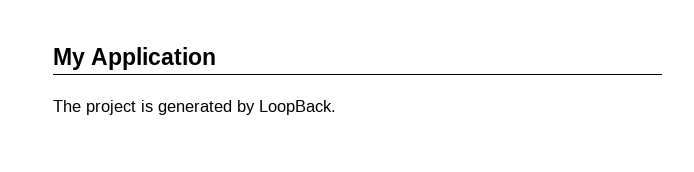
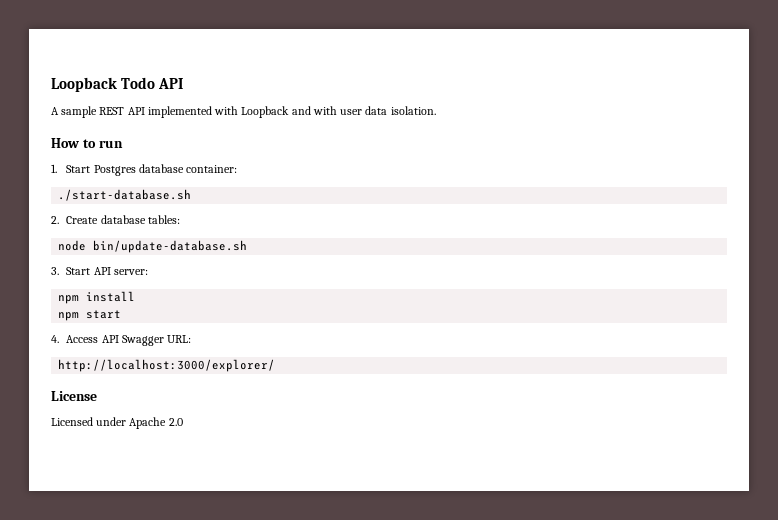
- My Application
- The project is generated by LoopBack.
+ Loopback Todo API
+ A sample REST API implemented with Loopback and with user data isolation.
+ How to run
+ 1. Start Postgres database container:
+ ./start-database.sh
+ 2. Create database tables:
+ node bin/update-database.sh
+ 3. Start API server:
+ npm install
+ npm start
+ 4. Access API Swagger URL:
+ http://localhost:3000/explorer/
+ License
+ Licensed under Apache 2.0

